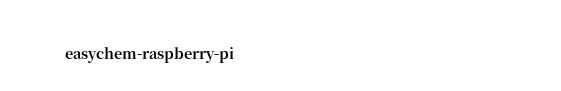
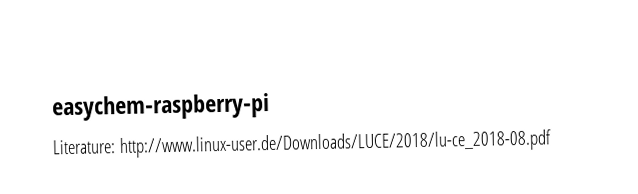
+ Literature: http://www.linux-user.de/Downloads/LUCE/2018/lu-ce_2018-08.pdf

